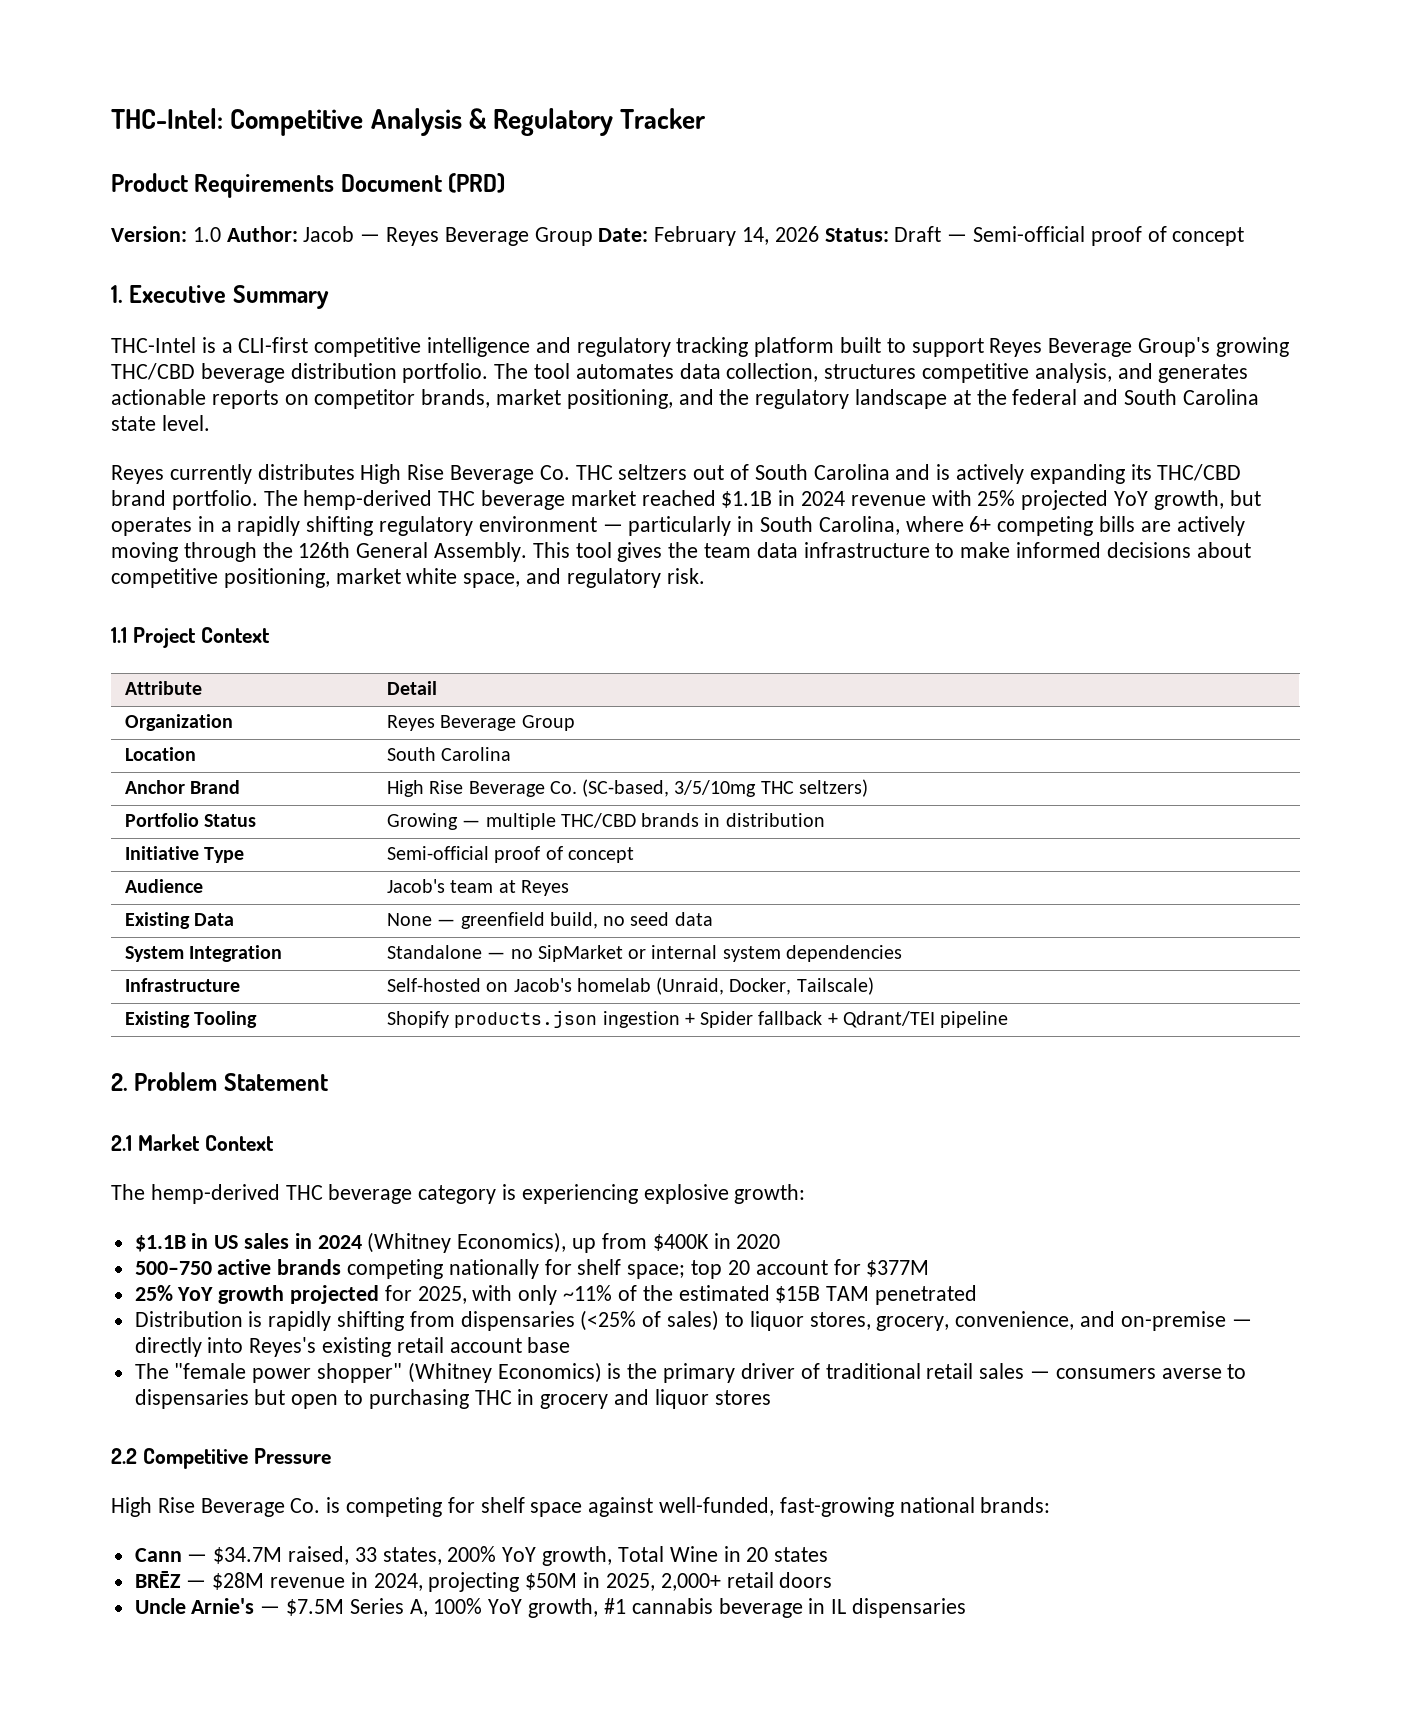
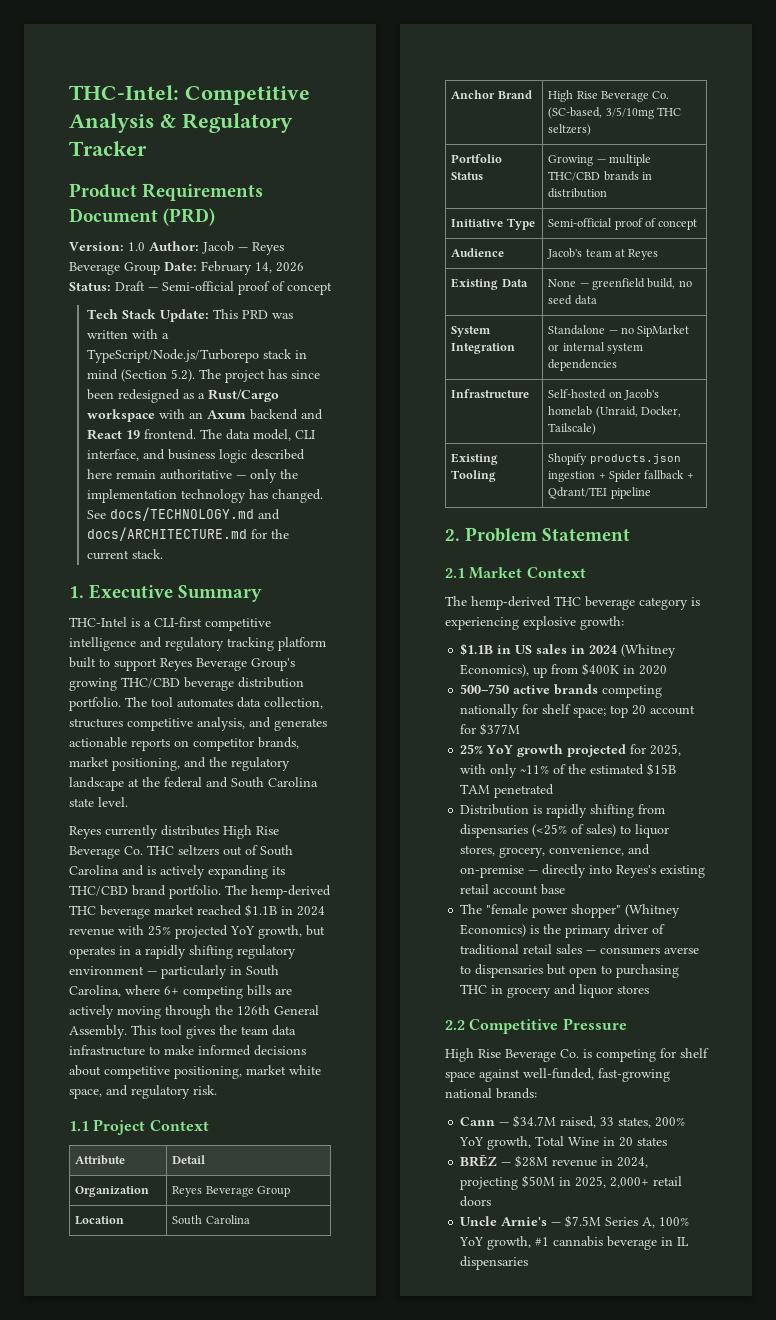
+ Tech Stack Update: This PRD was written with a TypeScript/Node.js/Turborepo stack in mind (Section 5.2). The project has since been redesigned as a Rust/Cargo workspace with an Axum backend and React 19 frontend. The data model, CLI interface, and business logic described here remain authoritative — only the implementation technology has changed. See docs/TECHNOLOGY.md and docs/ARCHITECTURE.md for the current stack.

